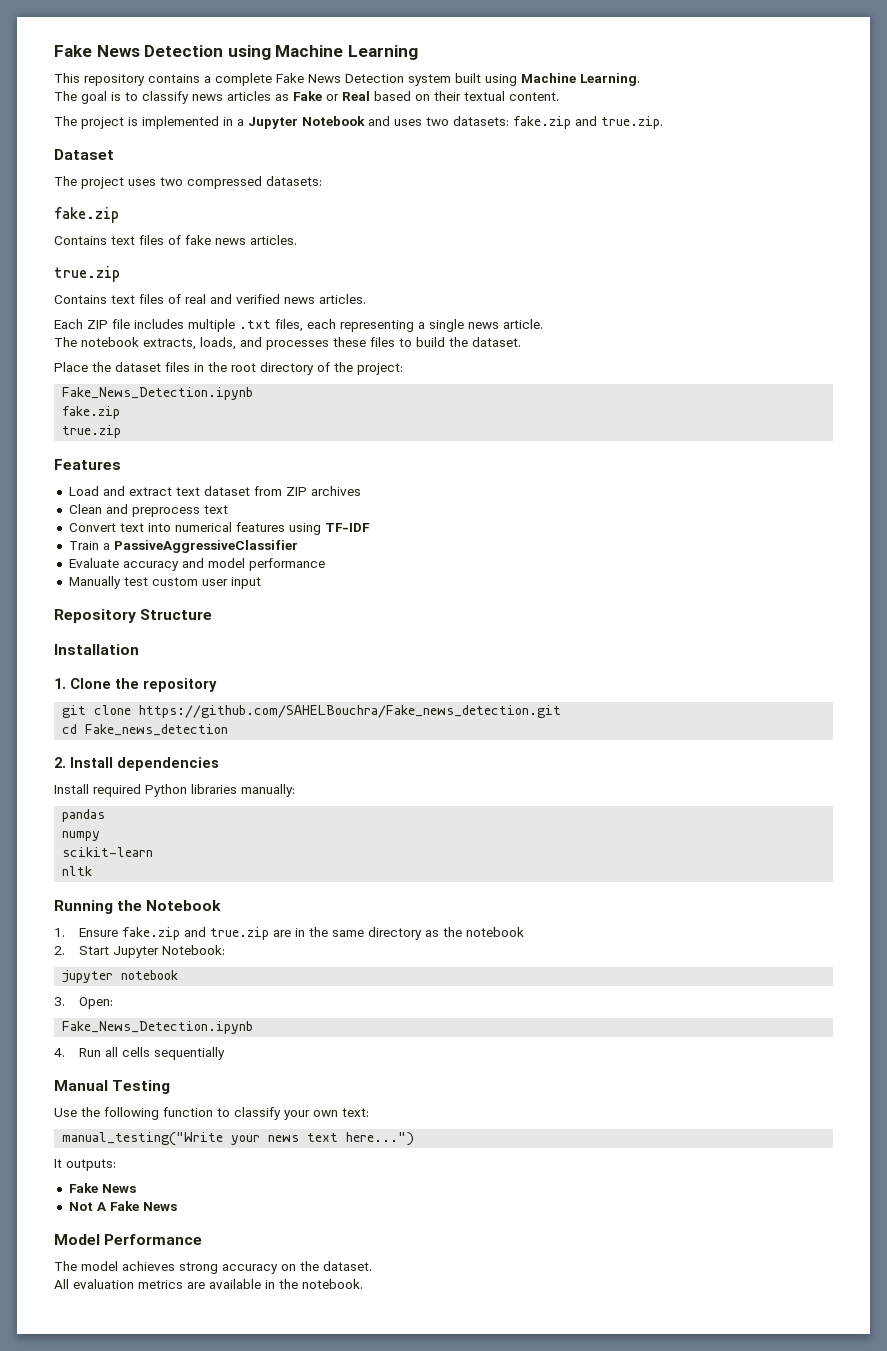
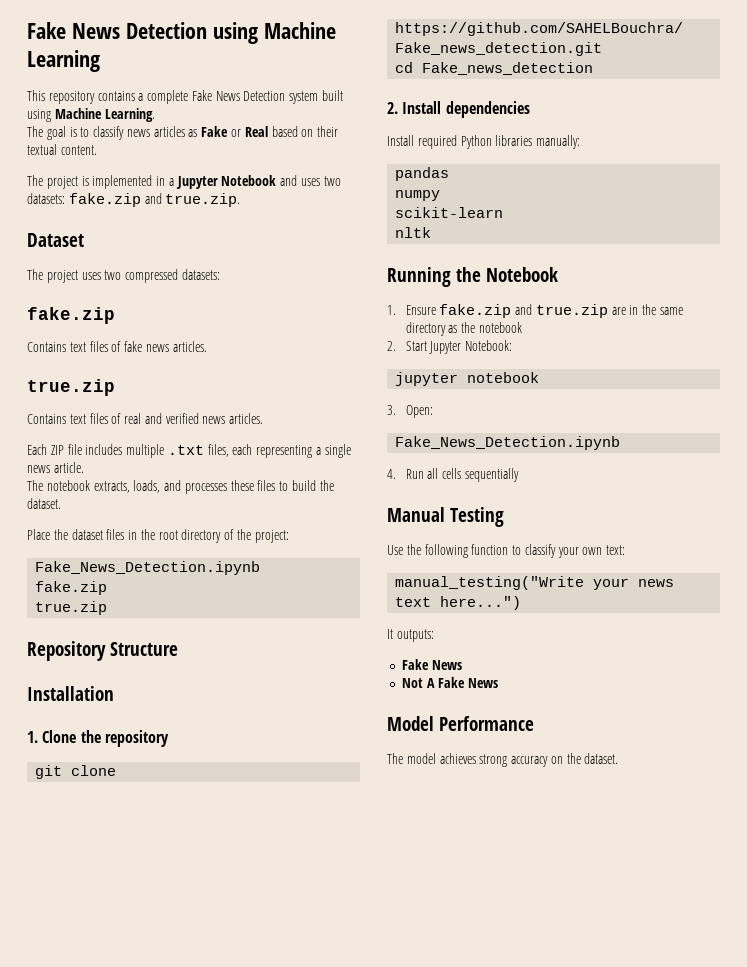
- Features
- Load and extract text dataset from ZIP archives
- Clean and preprocess text
- Convert text into numerical features using TF-IDF
- Train a PassiveAggressiveClassifier
- Evaluate accuracy and model performance
- Manually test custom user input
- All evaluation metrics are available in the notebook.

